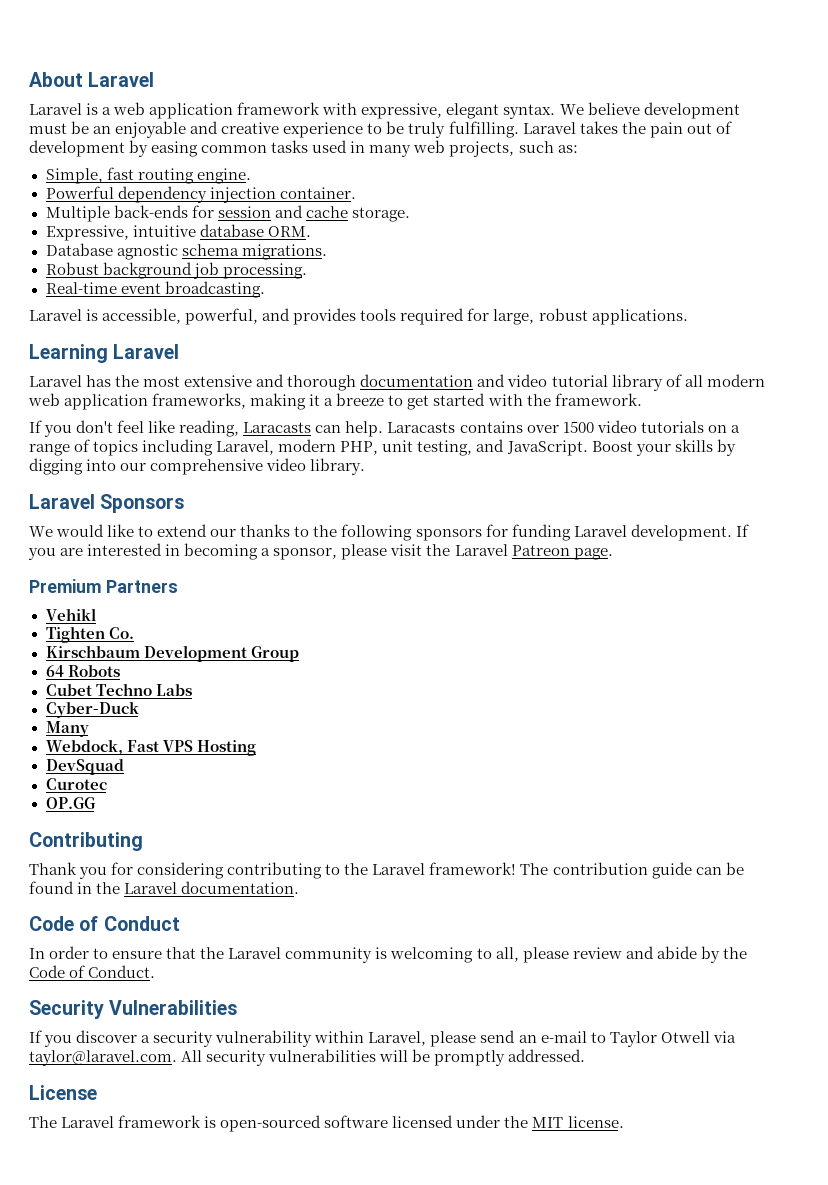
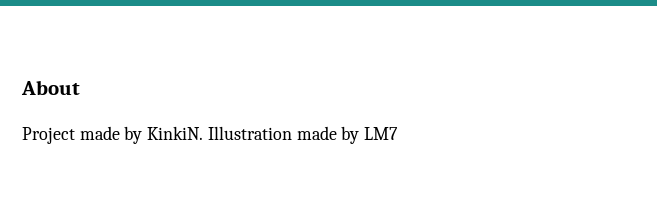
- About Laravel
- Laravel is a web application framework with expressive, elegant syntax. We believe development must be an enjoyable and creative experience to be truly fulfilling. Laravel takes the pain out of development by easing common tasks used in many web projects, such as:
- Simple, fast routing engine.
- Powerful dependency injection container.
- Multiple back-ends for session and cache storage.
- Expressive, intuitive database ORM.
- Database agnostic schema migrations.
- Robust background job processing.
- Real-time event broadcasting.
- Laravel is accessible, powerful, and provides tools required for large, robust applications.
- Learning Laravel
- Laravel has the most extensive and thorough documentation and video tutorial library of all modern web application frameworks, making it a breeze to get started with the framework.
- If you don't feel like reading, Laracasts can help. Laracasts contains over 1500 video tutorials on a range of topics including Laravel, modern PHP, unit testing, and JavaScript. Boost your skills by digging into our comprehensive video library.
- Laravel Sponsors
- We would like to extend our thanks to the following sponsors for funding Laravel development. If you are interested in becoming a sponsor, please visit the Laravel Patreon page.
- Premium Partners
- Vehikl
- Tighten Co.
- Kirschbaum Development Group
- 64 Robots
- Cubet Techno Labs
- Cyber-Duck
- Many
- Webdock, Fast VPS Hosting
- DevSquad
- Curotec
- OP.GG
- Contributing
- Thank you for considering contributing to the Laravel framework! The contribution guide can be found in the Laravel documentation.
- Code of Conduct
- In order to ensure that the Laravel community is welcoming to all, please review and abide by the Code of Conduct.
- Security Vulnerabilities
- If you discover a security vulnerability within Laravel, please send an e-mail to Taylor Otwell via taylor@laravel.com. All security vulnerabilities will be promptly addressed.
- License
- The Laravel framework is open-sourced software licensed under the MIT license.
+ About
+ Project made by KinkiN. Illustration made by LM7

